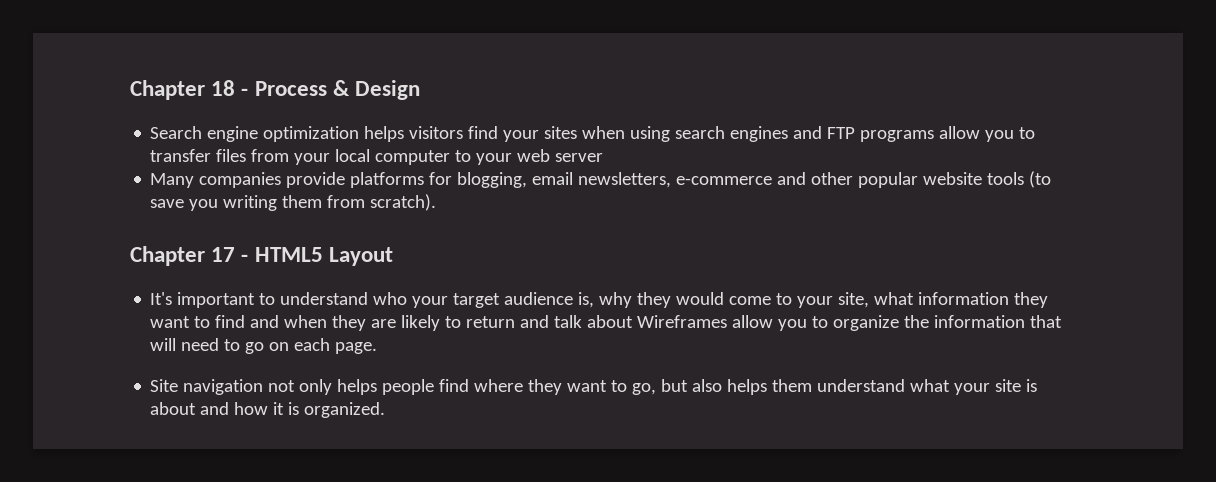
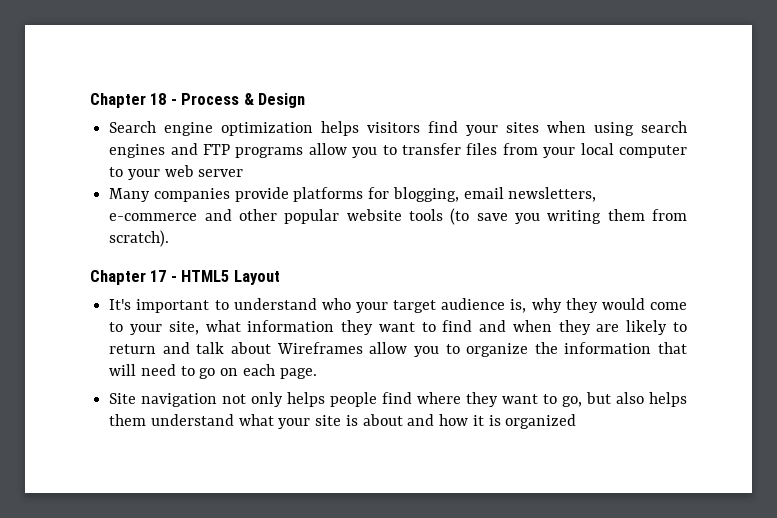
- Site navigation not only helps people find where they want to go, but also helps them understand what your site is about and how it is organized.
+ Site navigation not only helps people find where they want to go, but also helps them understand what your site is about and how it is organized

